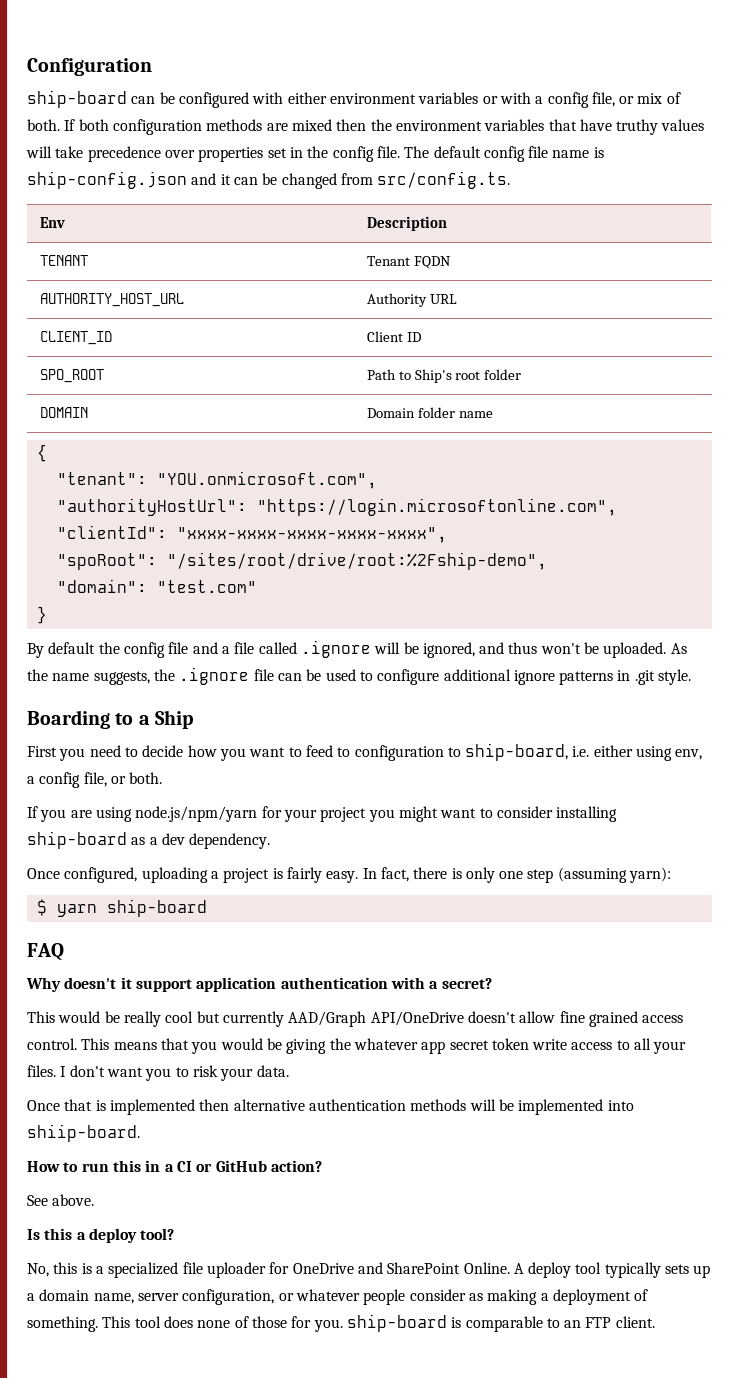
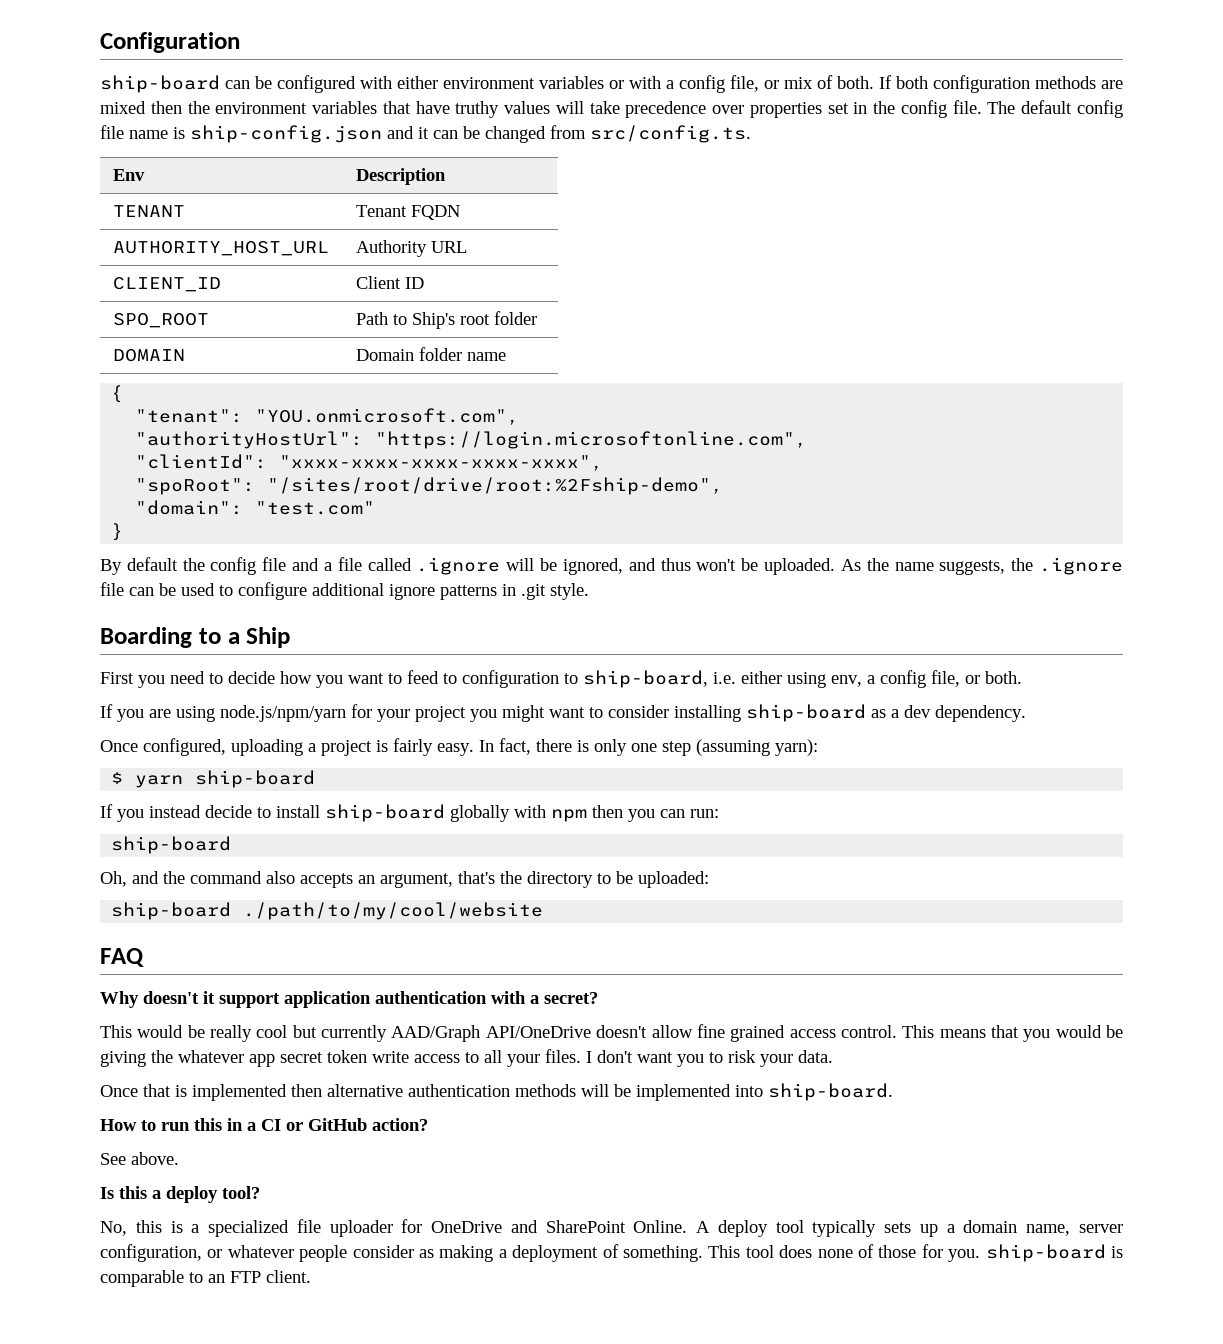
+ If you instead decide to install ship-board globally with npm then you can run:
+ ship-board
+ Oh, and the command also accepts an argument, that's the directory to be uploaded:
+ ship-board ./path/to/my/cool/website
- Once that is implemented then alternative authentication methods will be implemented into shiip-board.
+ Once that is implemented then alternative authentication methods will be implemented into ship-board.

